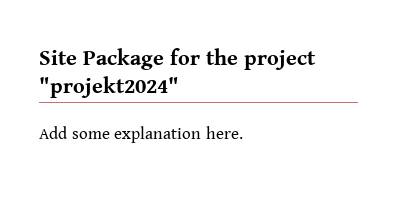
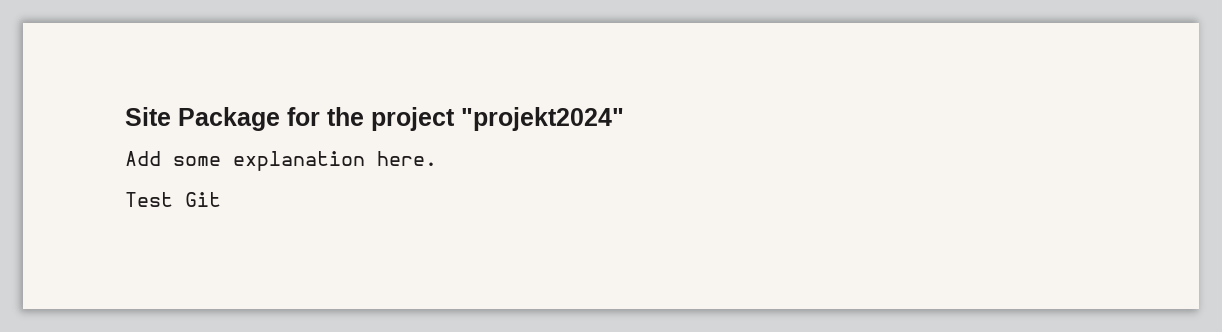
+ Test Git

